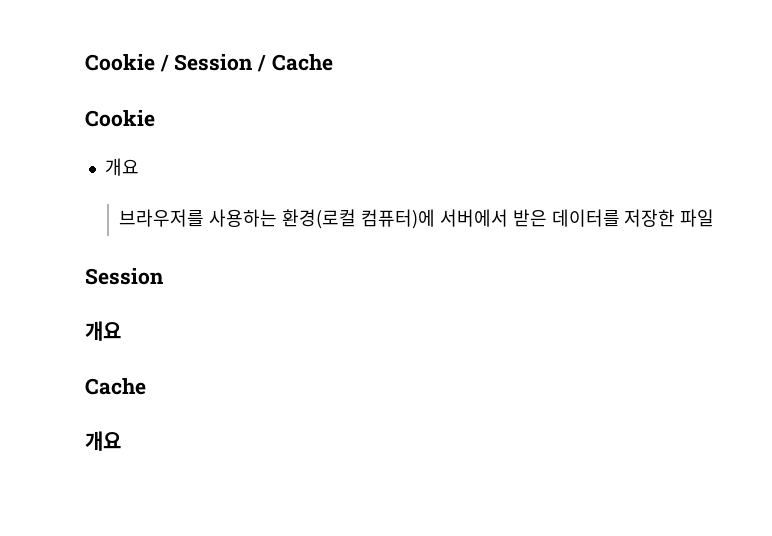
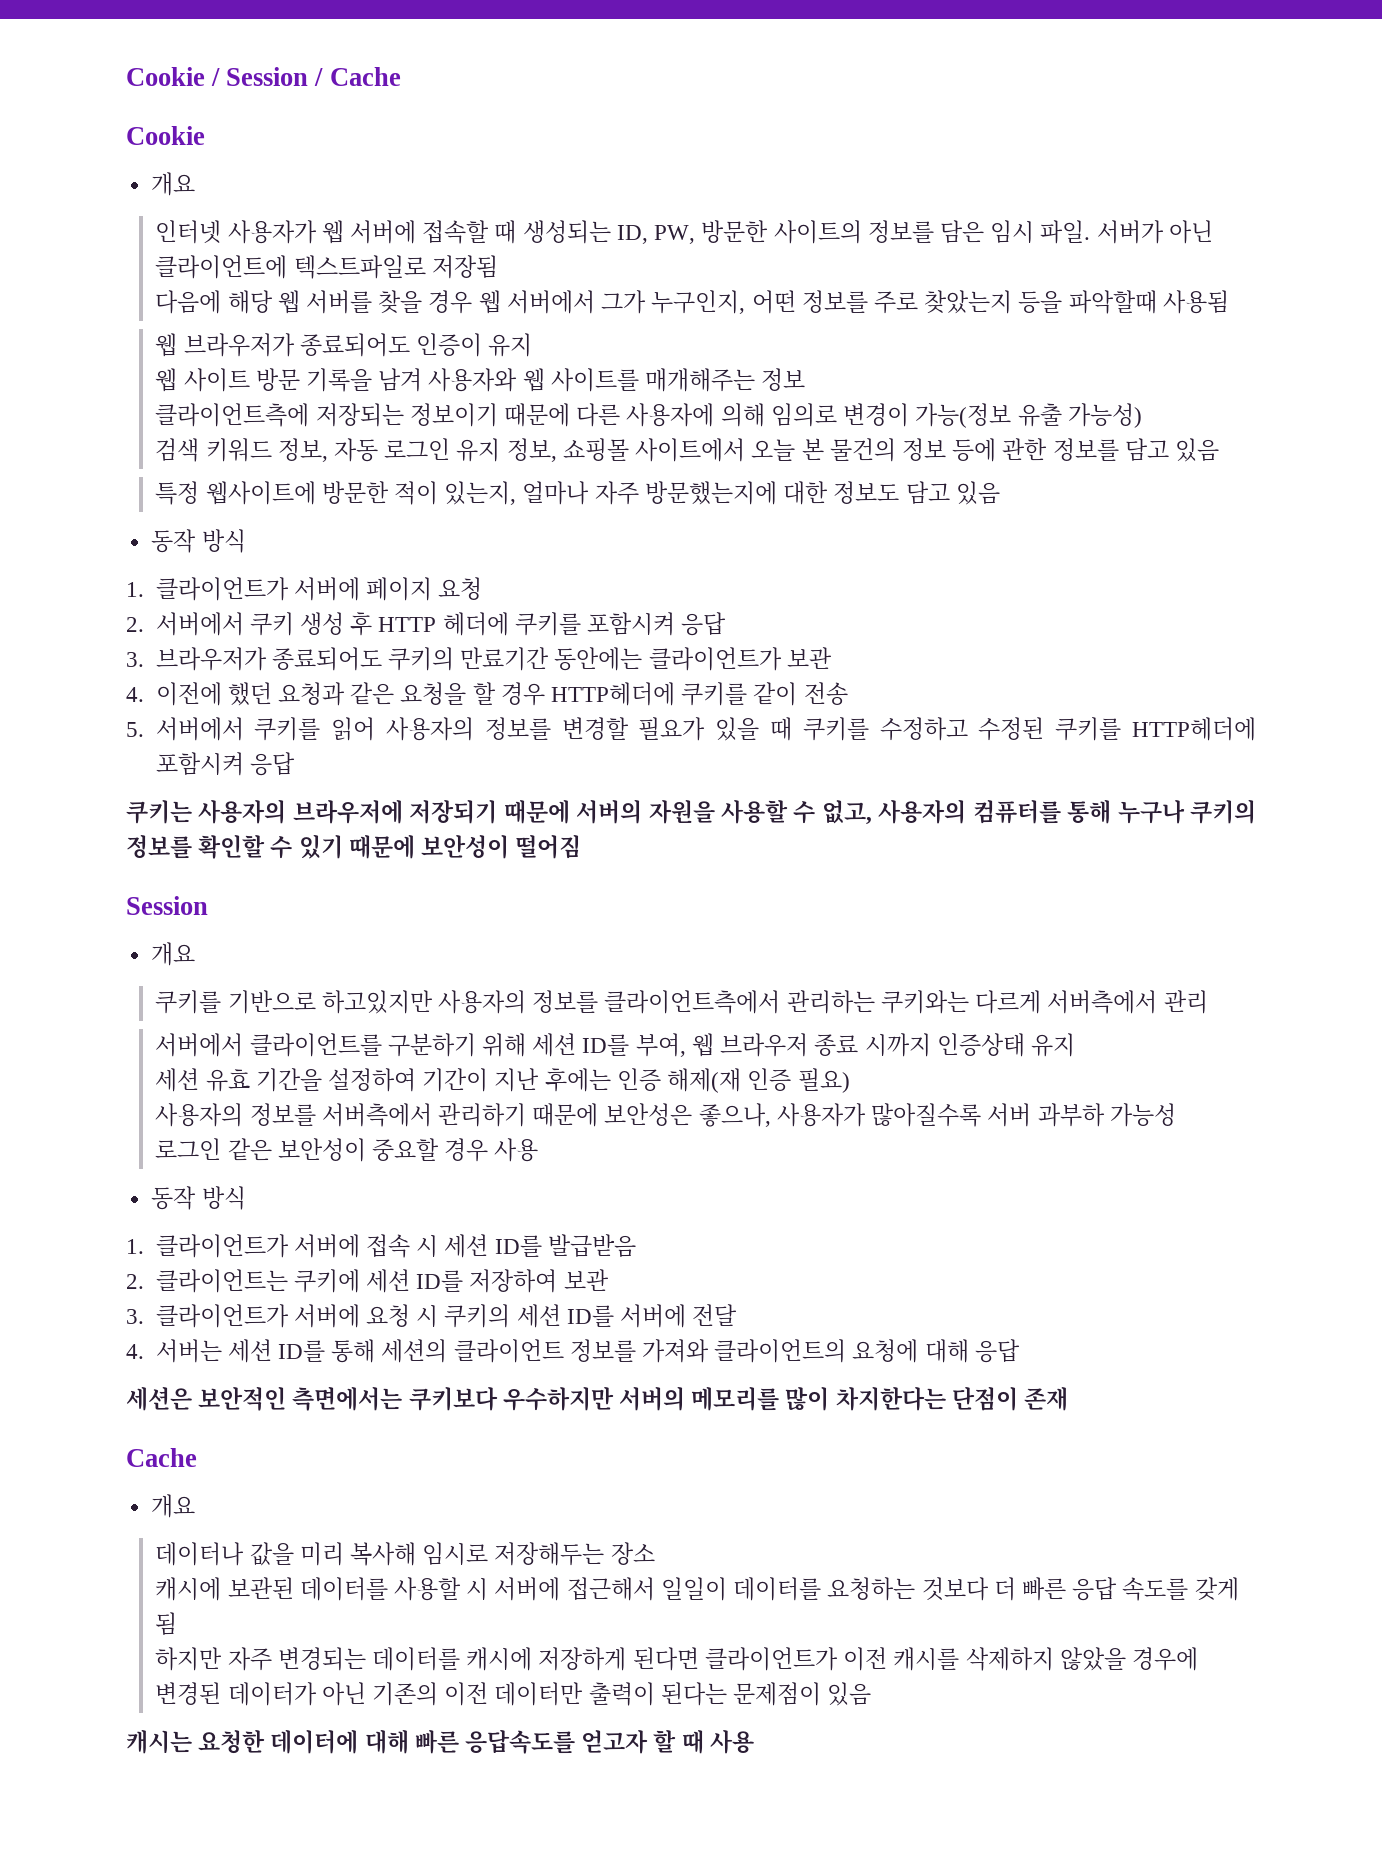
- 브라우저를 사용하는 환경(로컬 컴퓨터)에 서버에서 받은 데이터를 저장한 파일
+ 인터넷 사용자가 웹 서버에 접속할 때 생성되는 ID, PW, 방문한 사이트의 정보를 담은 임시 파일. 서버가 아닌 클라이언트에 텍스트파일로 저장됨
+ 다음에 해당 웹 서버를 찾을 경우 웹 서버에서 그가 누구인지, 어떤 정보를 주로 찾았는지 등을 파악할때 사용됨
+ 웹 브라우저가 종료되어도 인증이 유지
+ 웹 사이트 방문 기록을 남겨 사용자와 웹 사이트를 매개해주는 정보
+ 클라이언트측에 저장되는 정보이기 때문에 다른 사용자에 의해 임의로 변경이 가능(정보 유출 가능성)
+ 검색 키워드 정보, 자동 로그인 유지 정보, 쇼핑몰 사이트에서 오늘 본 물건의 정보 등에 관한 정보를 담고 있음
+ 특정 웹사이트에 방문한 적이 있는지, 얼마나 자주 방문했는지에 대한 정보도 담고 있음
+ 동작 방식
+ 1. 클라이언트가 서버에 페이지 요청
+ 2. 서버에서 쿠키 생성 후 HTTP 헤더에 쿠키를 포함시켜 응답
+ 3. 브라우저가 종료되어도 쿠키의 만료기간 동안에는 클라이언트가 보관
+ 4. 이전에 했던 요청과 같은 요청을 할 경우 HTTP헤더에 쿠키를 같이 전송
+ 5. 서버에서 쿠키를 읽어 사용자의 정보를 변경할 필요가 있을 때 쿠키를 수정하고 수정된 쿠키를 HTTP헤더에 포함시켜 응답
+ 쿠키는 사용자의 브라우저에 저장되기 때문에 서버의 자원을 사용할 수 없고, 사용자의 컴퓨터를 통해 누구나 쿠키의 정보를 확인할 수 있기 때문에 보안성이 떨어짐
  Session
  개요
+ 쿠키를 기반으로 하고있지만 사용자의 정보를 클라이언트측에서 관리하는 쿠키와는 다르게 서버측에서 관리
+ 서버에서 클라이언트를 구분하기 위해 세션 ID를 부여, 웹 브라우저 종료 시까지 인증상태 유지
+ 세션 유효 기간을 설정하여 기간이 지난 후에는 인증 해제(재 인증 필요)
+ 사용자의 정보를 서버측에서 관리하기 때문에 보안성은 좋으나, 사용자가 많아질수록 서버 과부하 가능성
+ 로그인 같은 보안성이 중요할 경우 사용
+ 동작 방식
+ 1. 클라이언트가 서버에 접속 시 세션 ID를 발급받음
+ 2. 클라이언트는 쿠키에 세션 ID를 저장하여 보관
+ 3. 클라이언트가 서버에 요청 시 쿠키의 세션 ID를 서버에 전달
+ 4. 서버는 세션 ID를 통해 세션의 클라이언트 정보를 가져와 클라이언트의 요청에 대해 응답
+ 세션은 보안적인 측면에서는 쿠키보다 우수하지만 서버의 메모리를 많이 차지한다는 단점이 존재
  Cache
  개요
+ 데이터나 값을 미리 복사해 임시로 저장해두는 장소
+ 캐시에 보관된 데이터를 사용할 시 서버에 접근해서 일일이 데이터를 요청하는 것보다 더 빠른 응답 속도를 갖게 됨
+ 하지만 자주 변경되는 데이터를 캐시에 저장하게 된다면 클라이언트가 이전 캐시를 삭제하지 않았을 경우에 변경된 데이터가 아닌 기존의 이전 데이터만 출력이 된다는 문제점이 있음
+ 캐시는 요청한 데이터에 대해 빠른 응답속도를 얻고자 할 때 사용

